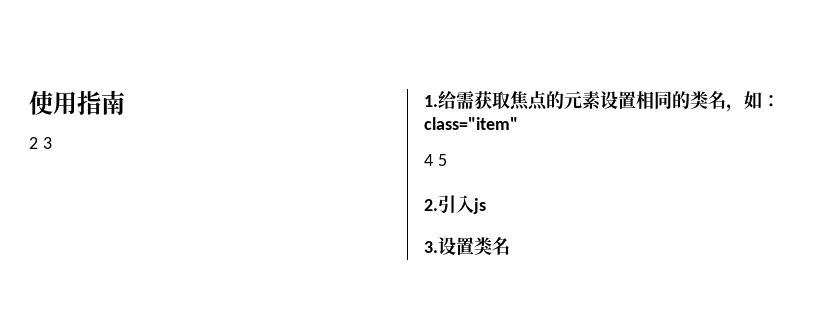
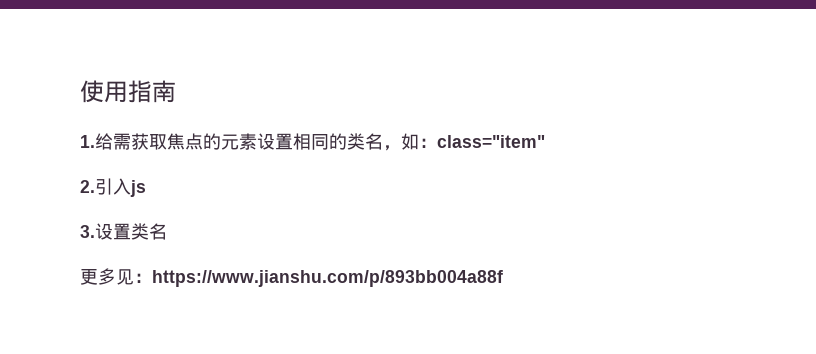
- 2 3
- 4 5
+ 更多见：https://www.jianshu.com/p/893bb004a88f

